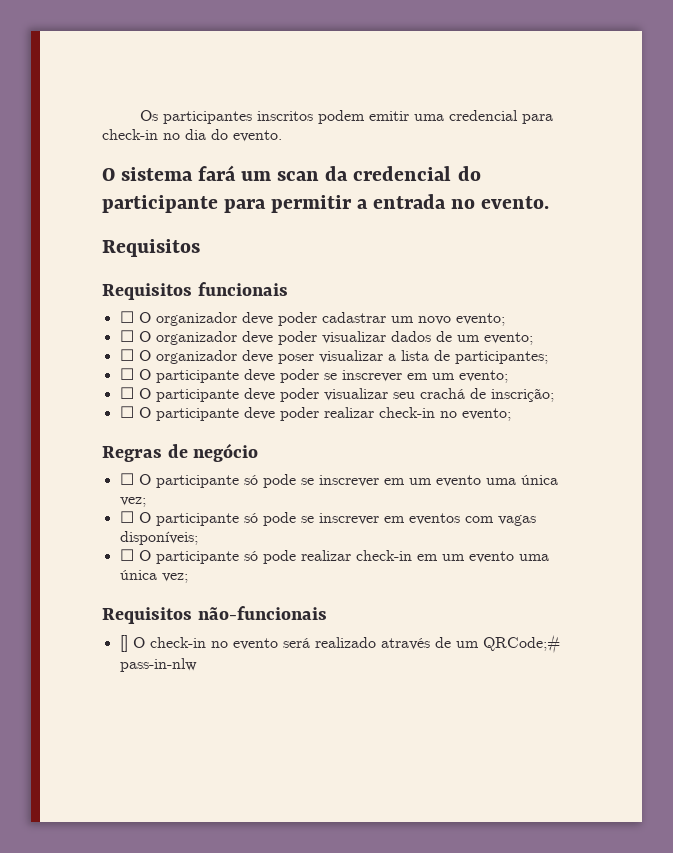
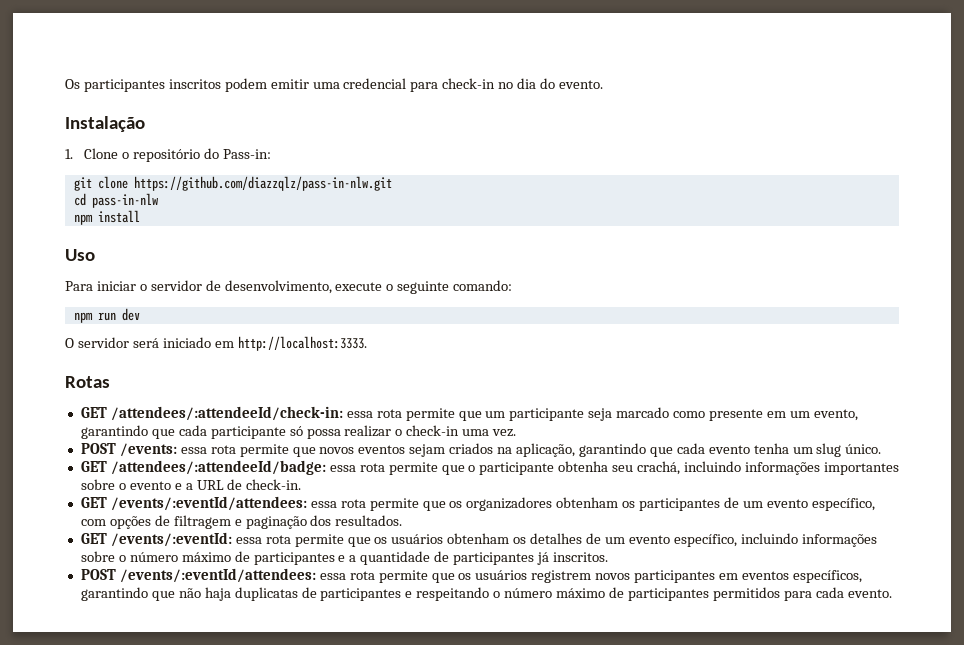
- O sistema fará um scan da credencial do participante para permitir a entrada no evento.
- Requisitos
- Requisitos funcionais
- ☐ O organizador deve poder cadastrar um novo evento;
- ☐ O organizador deve poder visualizar dados de um evento;
- ☐ O organizador deve poser visualizar a lista de participantes;
- ☐ O participante deve poder se inscrever em um evento;
- ☐ O participante deve poder visualizar seu crachá de inscrição;
- ☐ O participante deve poder realizar check-in no evento;
- Regras de negócio
- ☐ O participante só pode se inscrever em um evento uma única vez;
- ☐ O participante só pode se inscrever em eventos com vagas disponíveis;
- ☐ O participante só pode realizar check-in em um evento uma única vez;
- Requisitos não-funcionais
- [] O check-in no evento será realizado através de um QRCode;# pass-in-nlw
+ Instalação
+ 1. Clone o repositório do Pass-in:
+ git clone https://github.com/diazzqlz/pass-in-nlw.git
+ cd pass-in-nlw
+ npm install
+ Uso
+ Para iniciar o servidor de desenvolvimento, execute o seguinte comando:
+ npm run dev
+ O servidor será iniciado em http://localhost:3333.
+ Rotas
+ GET /attendees/:attendeeId/check-in: essa rota permite que um participante seja marcado como presente em um evento, garantindo que cada participante só possa realizar o check-in uma vez.
+ POST /events: essa rota permite que novos eventos sejam criados na aplicação, garantindo que cada evento tenha um slug único.
+ GET /attendees/:attendeeId/badge: essa rota permite que o participante obtenha seu crachá, incluindo informações importantes sobre o evento e a URL de check-in.
+ GET /events/:eventId/attendees: essa rota permite que os organizadores obtenham os participantes de um evento específico, com opções de filtragem e paginação dos resultados.
+ GET /events/:eventId: essa rota permite que os usuários obtenham os detalhes de um evento específico, incluindo informações sobre o número máximo de participantes e a quantidade de participantes já inscritos.
+ POST /events/:eventId/attendees: essa rota permite que os usuários registrem novos participantes em eventos específicos, garantindo que não haja duplicatas de participantes e respeitando o número máximo de participantes permitidos para cada evento.

